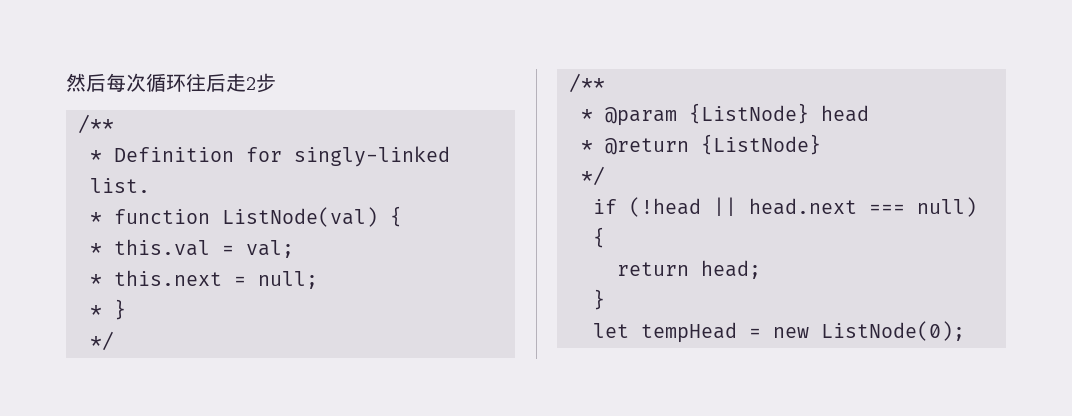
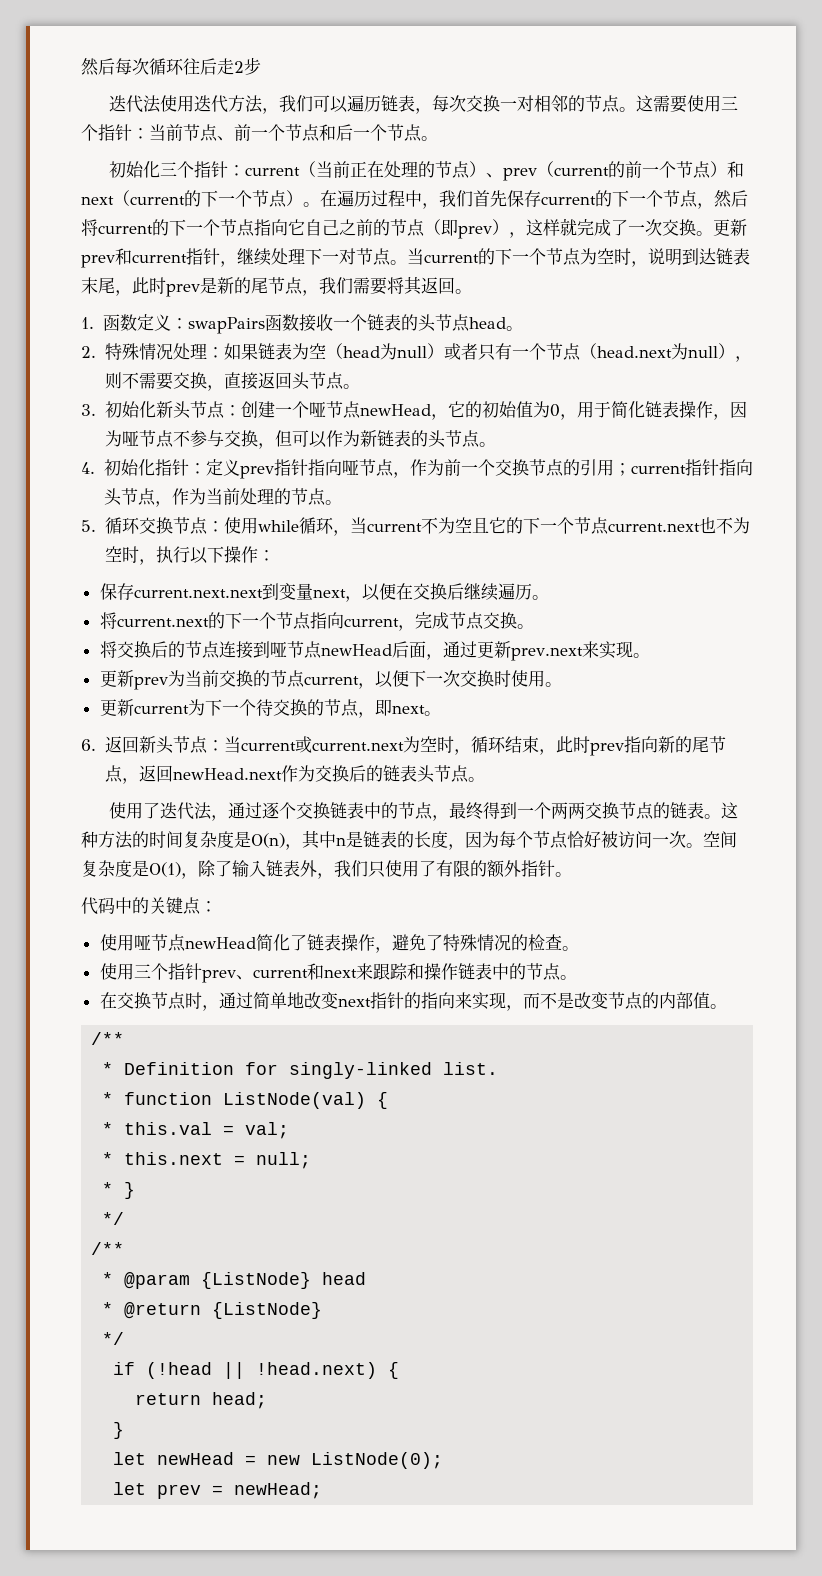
+ 迭代法使用迭代方法，我们可以遍历链表，每次交换一对相邻的节点。这需要使用三个指针：当前节点、前一个节点和后一个节点。
+ 初始化三个指针：current（当前正在处理的节点）、prev（current的前一个节点）和next（current的下一个节点）。在遍历过程中，我们首先保存current的下一个节点，然后将current的下一个节点指向它自己之前的节点（即prev），这样就完成了一次交换。更新prev和current指针，继续处理下一对节点。当current的下一个节点为空时，说明到达链表末尾，此时prev是新的尾节点，我们需要将其返回。
+ 1.函数定义：swapPairs函数接收一个链表的头节点head。
+ 2.特殊情况处理：如果链表为空（head为null）或者只有一个节点（head.next为null），则不需要交换，直接返回头节点。
+ 3.初始化新头节点：创建一个哑节点newHead，它的初始值为0，用于简化链表操作，因为哑节点不参与交换，但可以作为新链表的头节点。
+ 4.初始化指针：定义prev指针指向哑节点，作为前一个交换节点的引用；current指针指向头节点，作为当前处理的节点。
+ 5.循环交换节点：使用while循环，当current不为空且它的下一个节点current.next也不为空时，执行以下操作：
+ 保存current.next.next到变量next，以便在交换后继续遍历。
+ 将current.next的下一个节点指向current，完成节点交换。
+ 将交换后的节点连接到哑节点newHead后面，通过更新prev.next来实现。
+ 更新prev为当前交换的节点current，以便下一次交换时使用。
+ 更新current为下一个待交换的节点，即next。
+ 6.返回新头节点：当current或current.next为空时，循环结束，此时prev指向新的尾节点，返回newHead.next作为交换后的链表头节点。
+ 使用了迭代法，通过逐个交换链表中的节点，最终得到一个两两交换节点的链表。这种方法的时间复杂度是O(n)，其中n是链表的长度，因为每个节点恰好被访问一次。空间复杂度是O(1)，除了输入链表外，我们只使用了有限的额外指针。
+ 代码中的关键点：
+ 使用哑节点newHead简化了链表操作，避免了特殊情况的检查。
+ 使用三个指针prev、current和next来跟踪和操作链表中的节点。
+ 在交换节点时，通过简单地改变next指针的指向来实现，而不是改变节点的内部值。
- if (!head || head.next === null) {
+ if (!head || !head.next) {
- let tempHead = new ListNode(0);
+ let newHead = new ListNode(0);
+ let prev = newHead;

